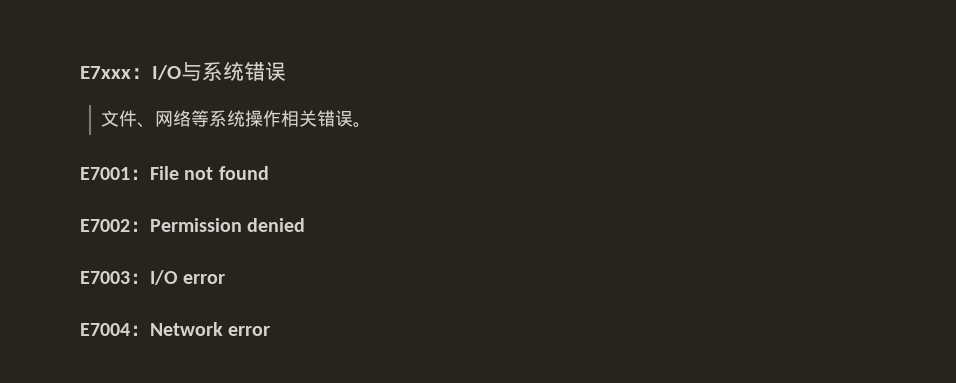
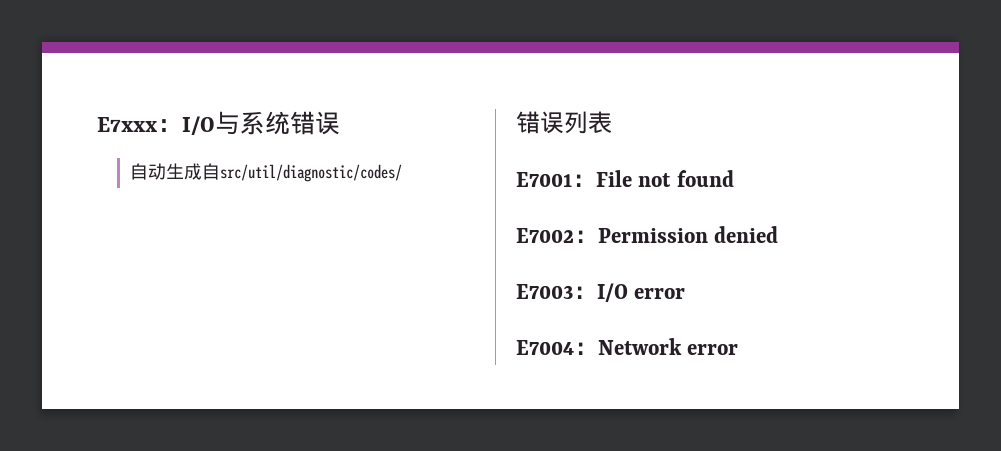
- 文件、网络等系统操作相关错误。
+ 自动生成自src/util/diagnostic/codes/
+ 错误列表

